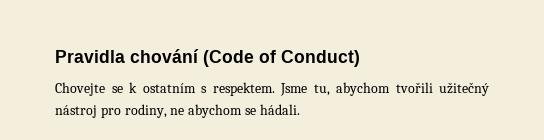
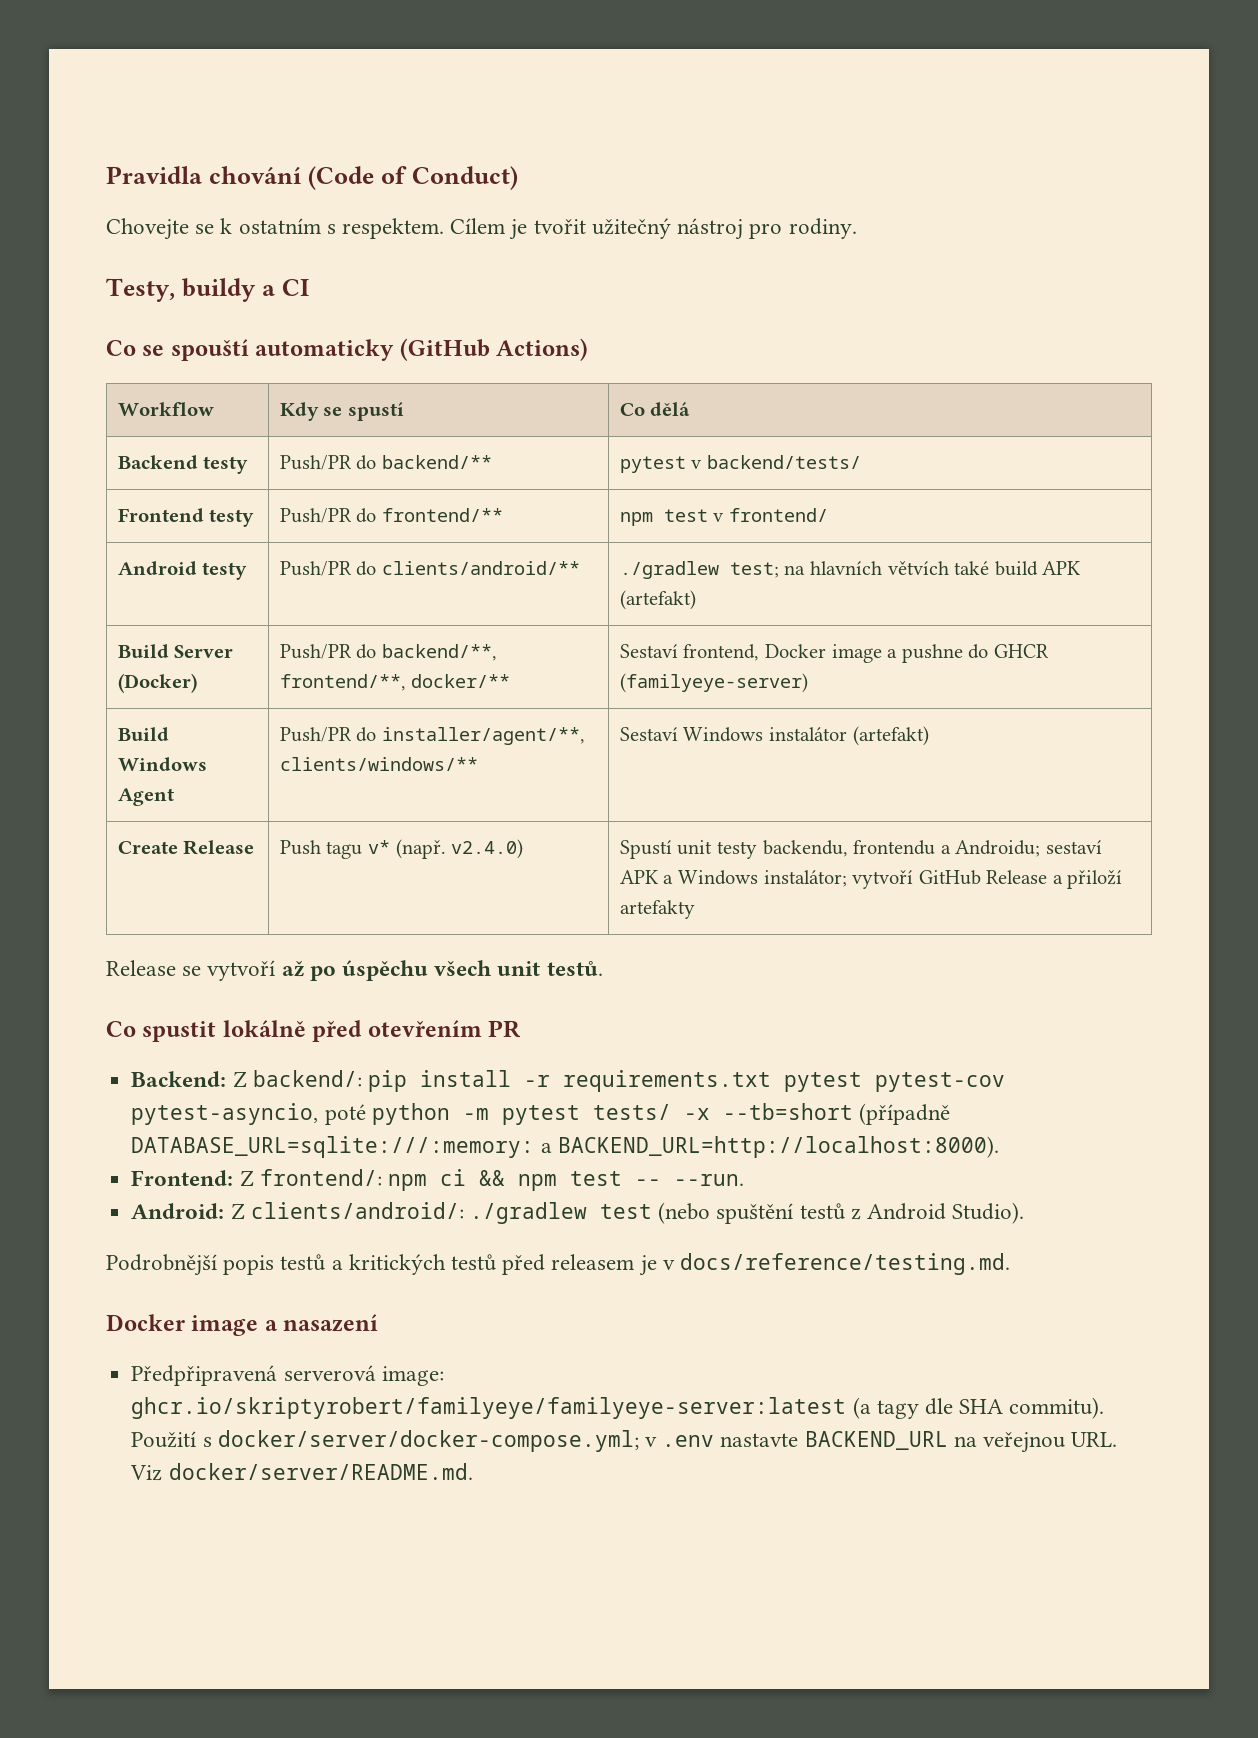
- Jsme tu, abychom tvořili užitečný nástroj pro rodiny, ne abychom se hádali.
+ Cílem je tvořit užitečný nástroj pro rodiny.
+ Testy, buildy a CI
+ Co se spouští automaticky (GitHub Actions)
+ Workflow | Kdy se spustí | Co dělá
+ Backend testy | Push/PR do backend/** | pytest v backend/tests/
+ Frontend testy | Push/PR do frontend/** | npm test v frontend/
+ Android testy | Push/PR do clients/android/** | ./gradlew test; na hlavních větvích také build APK (artefakt)
+ Build Server (Docker) | Push/PR do backend/**, frontend/**, docker/** | Sestaví frontend, Docker image a pushne do GHCR (familyeye-server)
+ Build Windows Agent | Push/PR do installer/agent/**, clients/windows/** | Sestaví Windows instalátor (artefakt)
+ Create Release | Push tagu v* (např. v2.4.0) | Spustí unit testy backendu, frontendu a Androidu; sestaví APK a Windows instalátor; vytvoří GitHub Release a přiloží artefakty
+ Release se vytvoří až po úspěchu všech unit testů.
+ Co spustit lokálně před otevřením PR
+ Backend: Z backend/: pip install -r requirements.txt pytest pytest-cov pytest-asyncio, poté python -m pytest tests/ -x --tb=short (případně DATABASE_URL=sqlite:///:memory: a BACKEND_URL=http://localhost:8000).
+ Frontend: Z frontend/: npm ci && npm test -- --run.
+ Android: Z clients/android/: ./gradlew test (nebo spuštění testů z Android Studio).
+ Podrobnější popis testů a kritických testů před releasem je v docs/reference/testing.md.
+ Docker image a nasazení
+ Předpřipravená serverová image: ghcr.io/skriptyrobert/familyeye/familyeye-server:latest (a tagy dle SHA commitu). Použití s docker/server/docker-compose.yml; v .env nastavte BACKEND_URL na veřejnou URL. Viz docker/server/README.md.

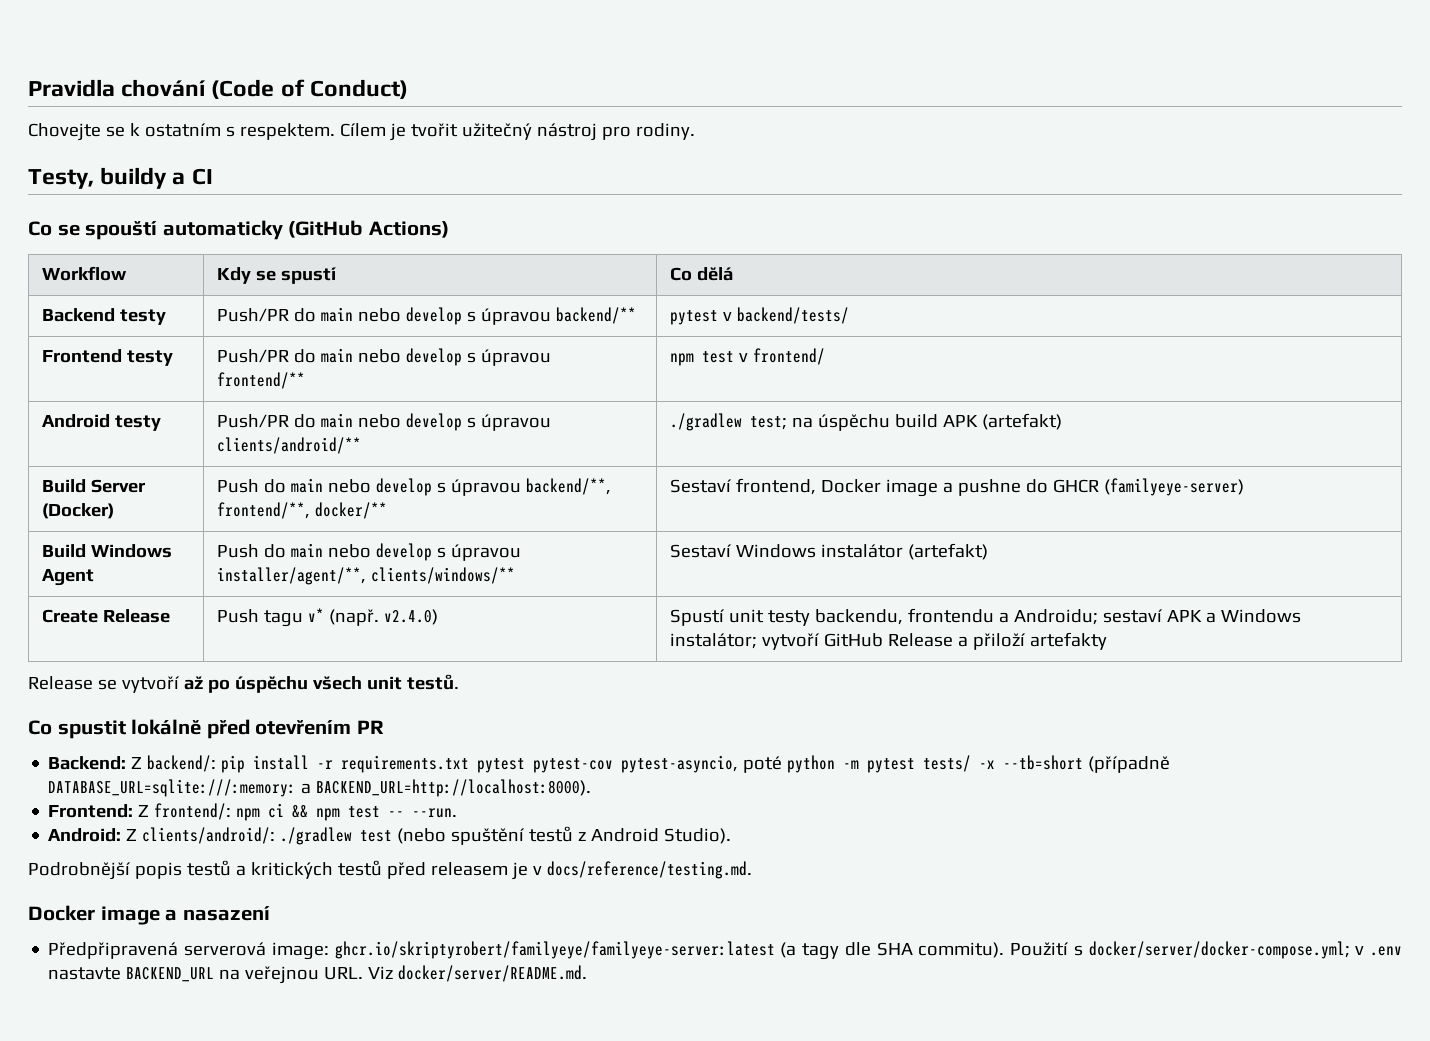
- Backend testy | Push/PR do backend/** | pytest v backend/tests/
+ Backend testy | Push/PR do main nebo develop s úpravou backend/** | pytest v backend/tests/
- Frontend testy | Push/PR do frontend/** | npm test v frontend/
+ Frontend testy | Push/PR do main nebo develop s úpravou frontend/** | npm test v frontend/
- Android testy | Push/PR do clients/android/** | ./gradlew test; na hlavních větvích také build APK (artefakt)
+ Android testy | Push/PR do main nebo develop s úpravou clients/android/** | ./gradlew test; na úspěchu build APK (artefakt)
- Build Server (Docker) | Push/PR do backend/**, frontend/**, docker/** | Sestaví frontend, Docker image a pushne do GHCR (familyeye-server)
+ Build Server (Docker) | Push do main nebo develop s úpravou backend/**, frontend/**, docker/** | Sestaví frontend, Docker image a pushne do GHCR (familyeye-server)
- Build Windows Agent | Push/PR do installer/agent/**, clients/windows/** | Sestaví Windows instalátor (artefakt)
+ Build Windows Agent | Push do main nebo develop s úpravou installer/agent/**, clients/windows/** | Sestaví Windows instalátor (artefakt)

